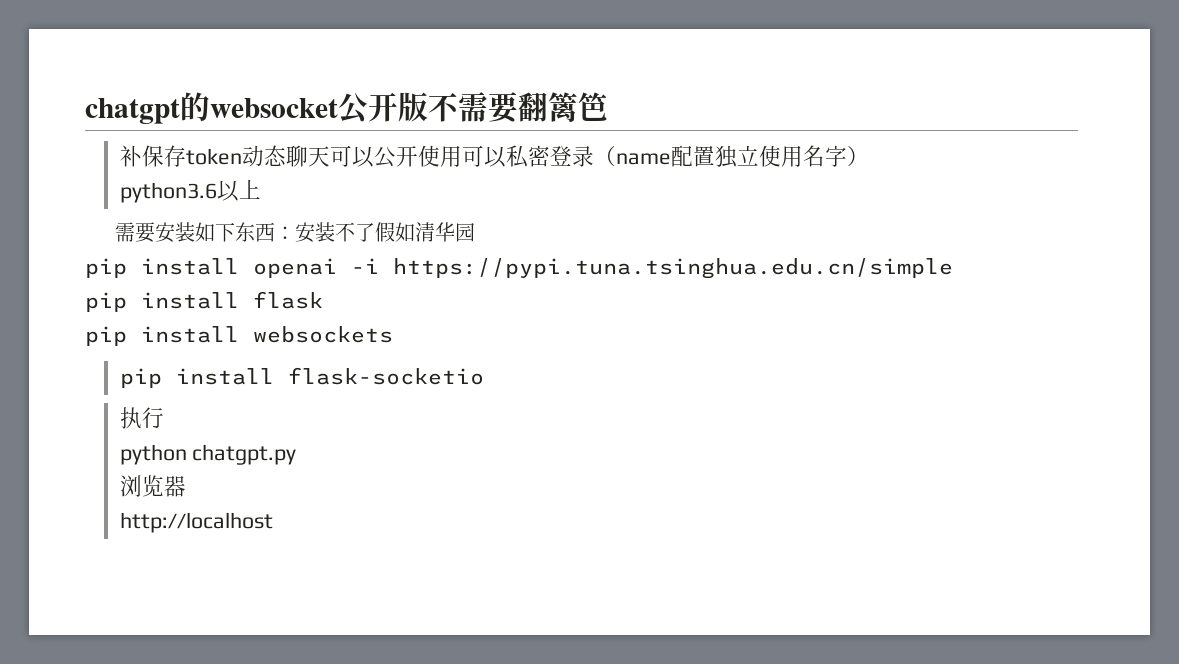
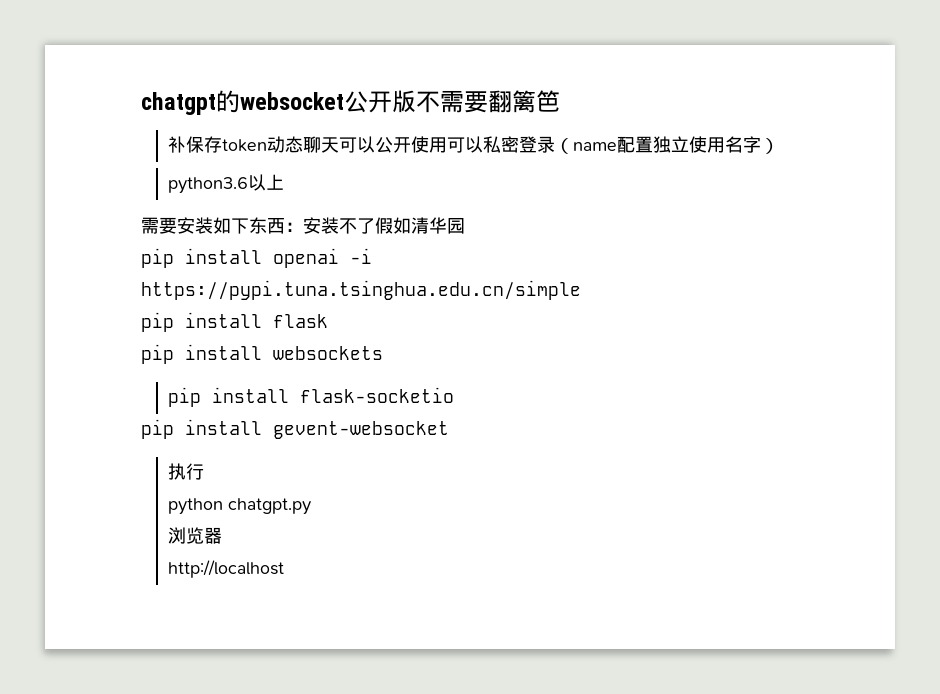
+ pip install gevent-websocket

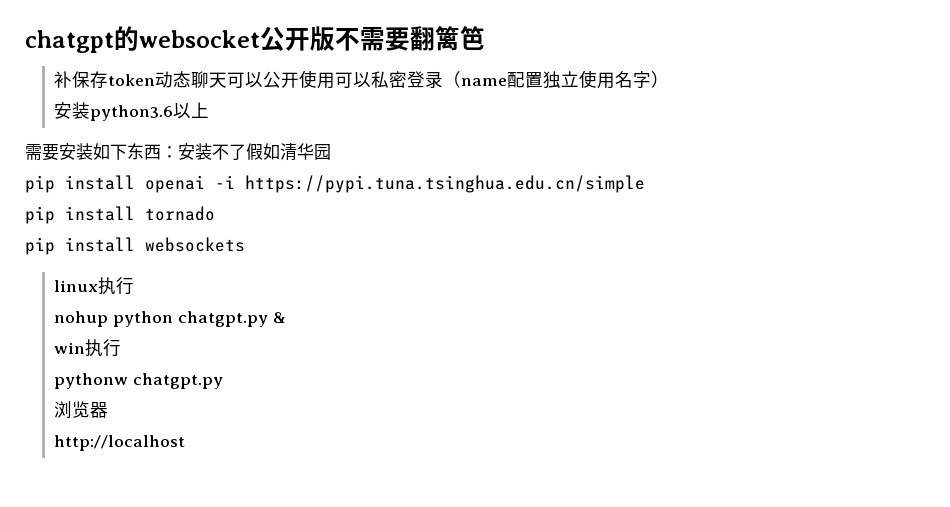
- python3.6以上
+ 安装python3.6以上
- pip install flask
+ pip install tornado
- pip install flask-socketio
- pip install gevent-websocket
- 执行
- python chatgpt.py
+ linux执行
+ nohup python chatgpt.py &
+ win执行
+ pythonw chatgpt.py

